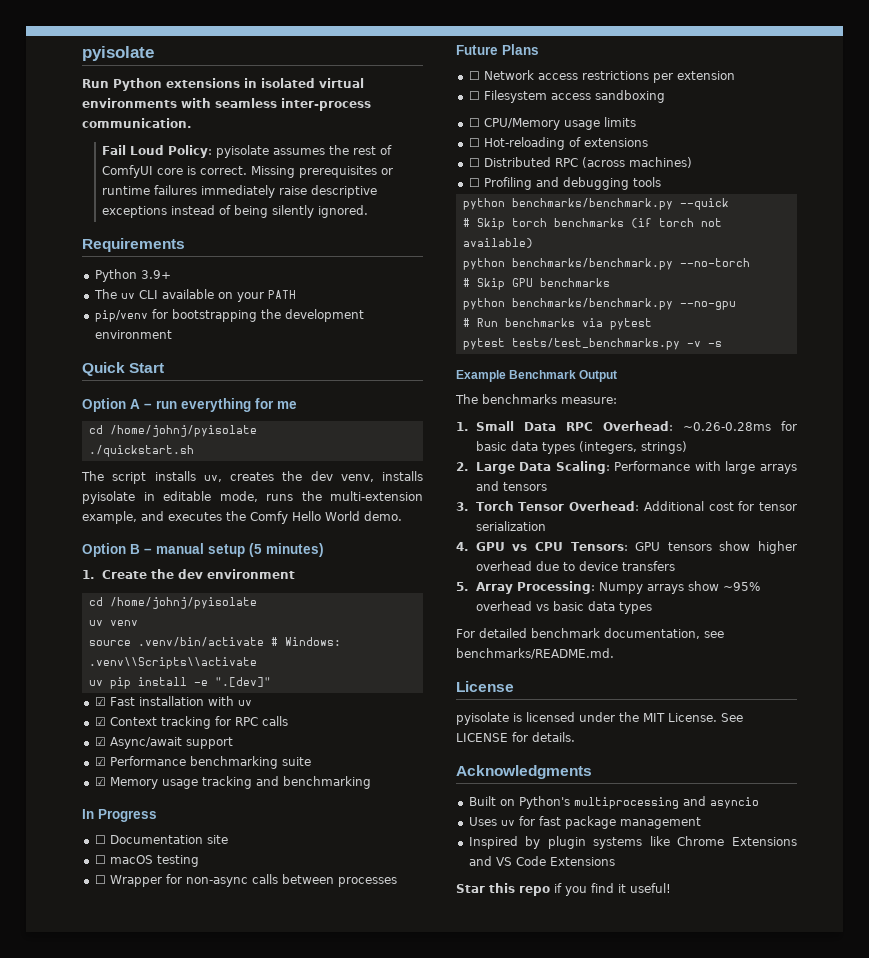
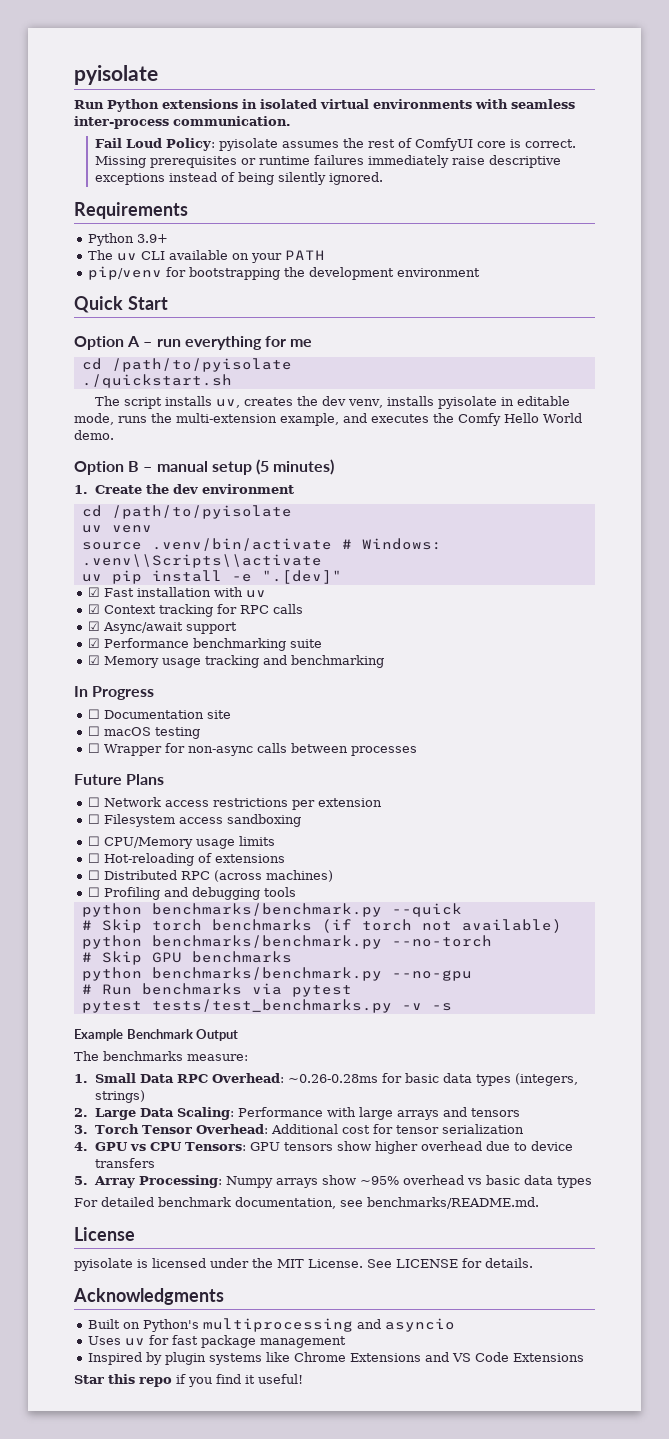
  Option A – run everything for me
- cd /home/johnj/pyisolate
+ cd /path/to/pyisolate
  1. Create the dev environment
- cd /home/johnj/pyisolate
+ cd /path/to/pyisolate

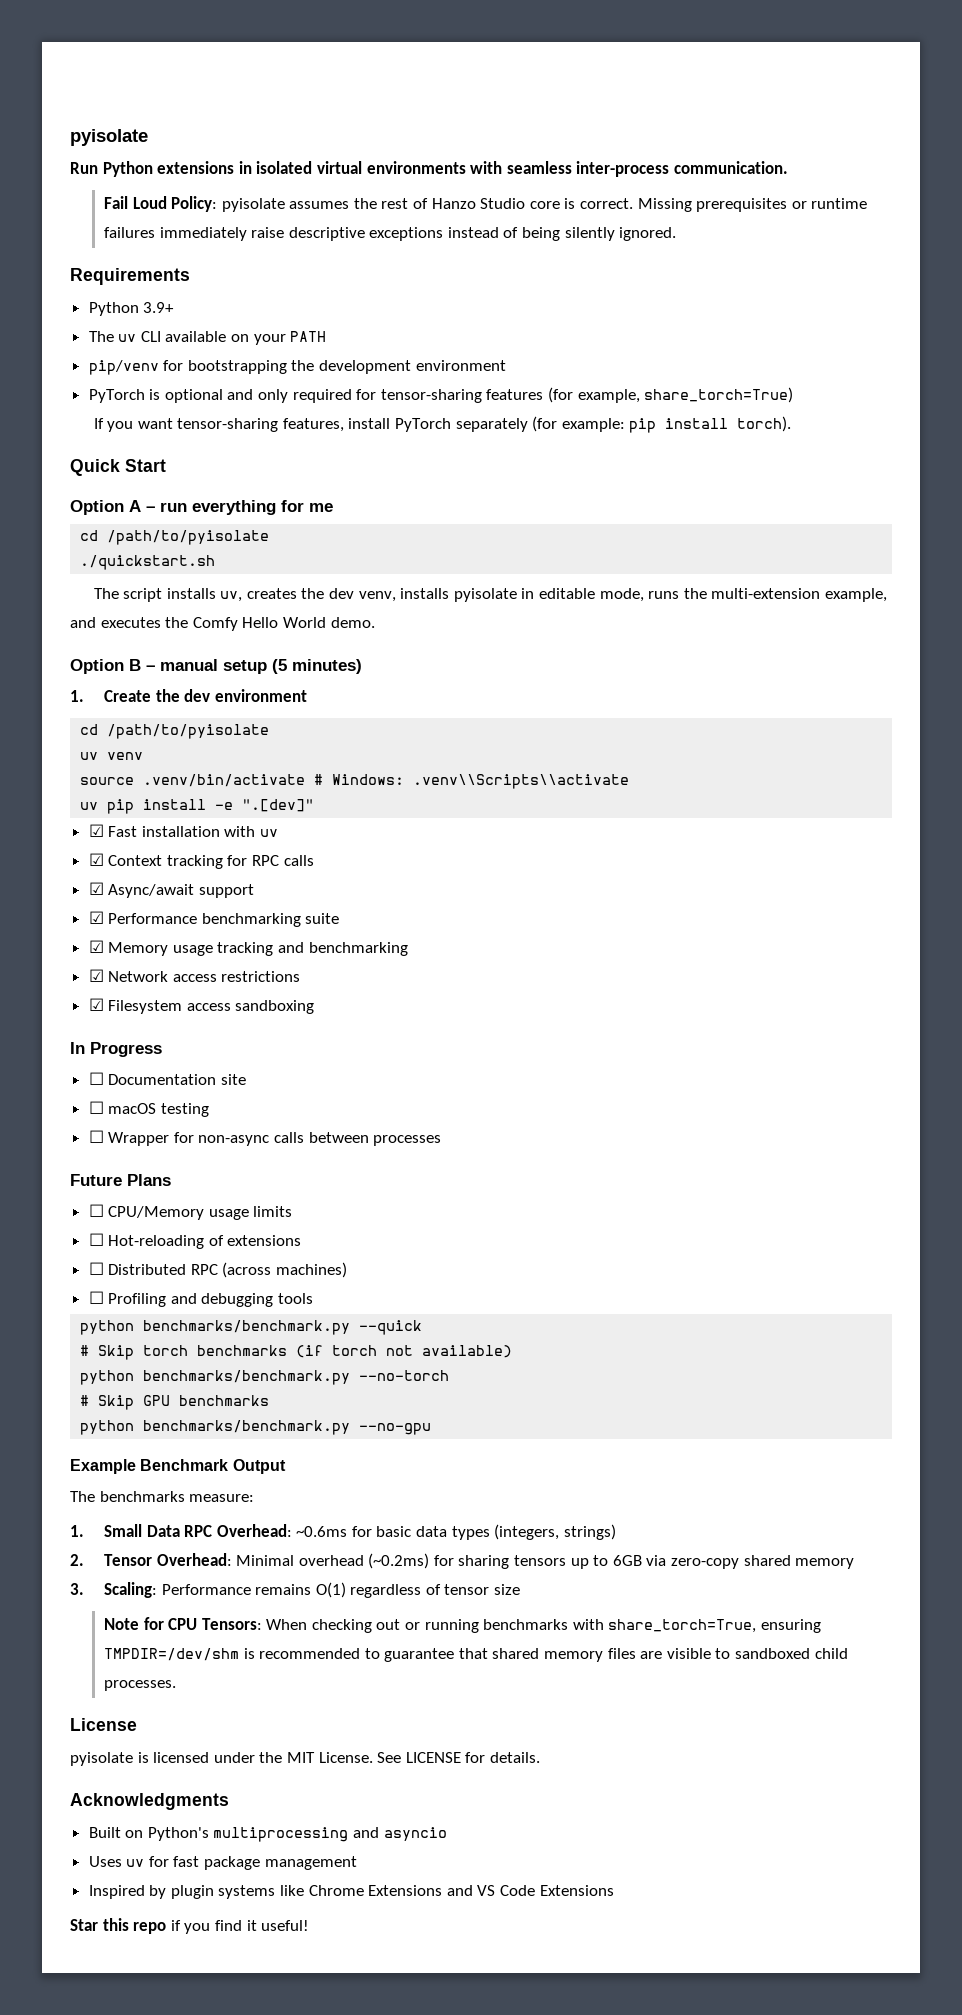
- Fail Loud Policy: pyisolate assumes the rest of ComfyUI core is correct.
+ Fail Loud Policy: pyisolate assumes the rest of Hanzo Studio core is correct.
+ PyTorch is optional and only required for tensor-sharing features (for example, share_torch=True)
+ If you want tensor-sharing features, install PyTorch separately (for example: pip install torch).
+ ☑ Network access restrictions
+ ☑ Filesystem access sandboxing
- ☐ Network access restrictions per extension
- ☐ Filesystem access sandboxing
- # Run benchmarks via pytest
- pytest tests/test_benchmarks.py -v -s
- 1. Small Data RPC Overhead: ~0.26-0.28ms for basic data types (integers, strings)
+ 1. Small Data RPC Overhead: ~0.6ms for basic data types (integers, strings)
- 2. Large Data Scaling: Performance with large arrays and tensors
- 3. Torch Tensor Overhead: Additional cost for tensor serialization
- 4. GPU vs CPU Tensors: GPU tensors show higher overhead due to device transfers
- 5. Array Processing: Numpy arrays show ~95% overhead vs basic data types
- For detailed benchmark documentation, see benchmarks/README.md.
+ 2. Tensor Overhead: Minimal overhead (~0.2ms) for sharing tensors up to 6GB via zero-copy shared memory
+ 3. Scaling: Performance remains O(1) regardless of tensor size
+ Note for CPU Tensors: When checking out or running benchmarks with share_torch=True, ensuring TMPDIR=/dev/shm is recommended to guarantee that shared memory files are visible to sandboxed child processes.

